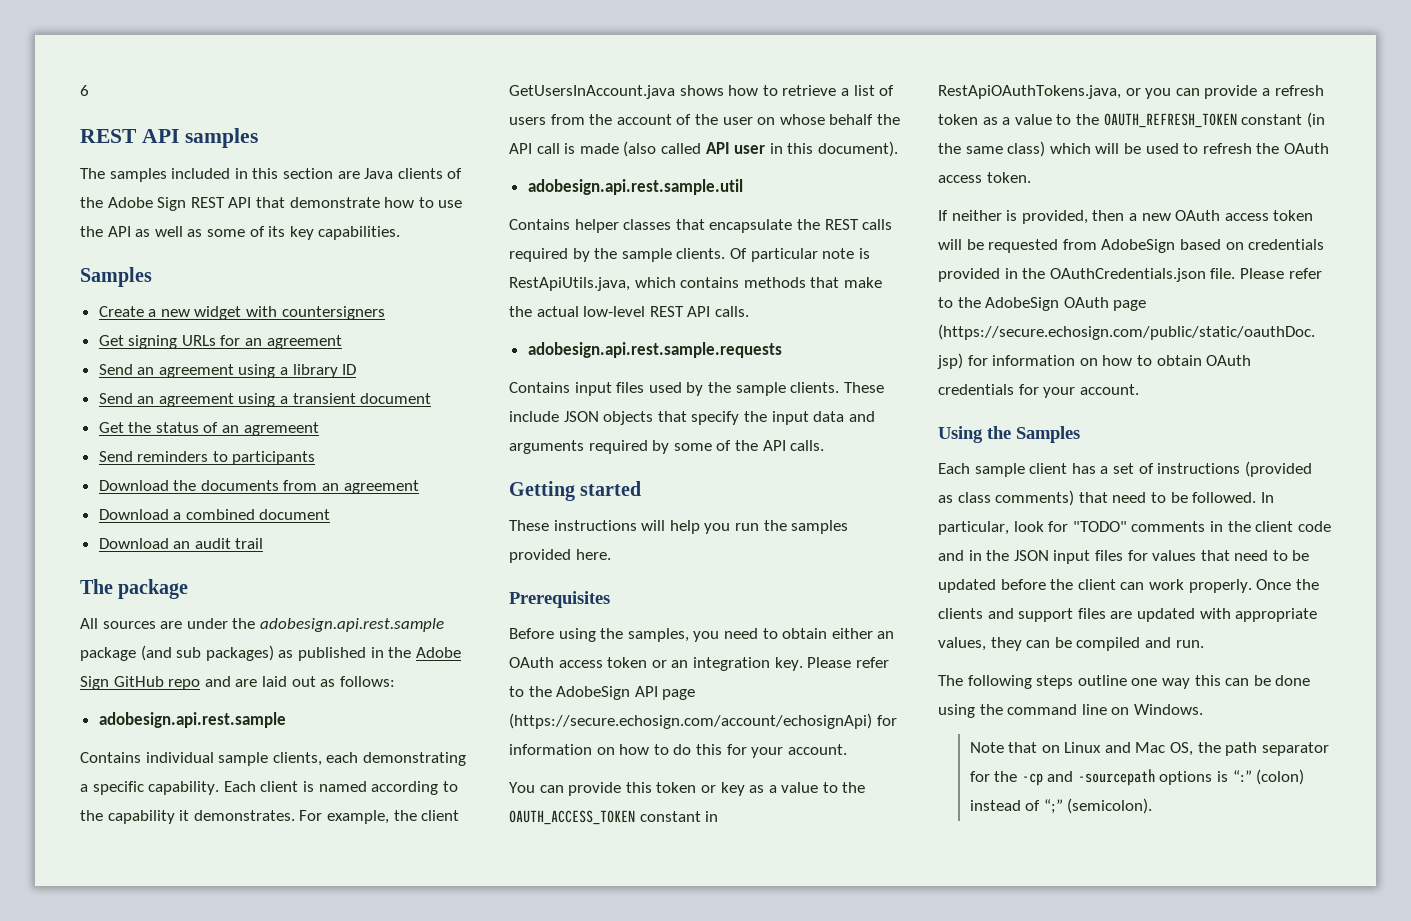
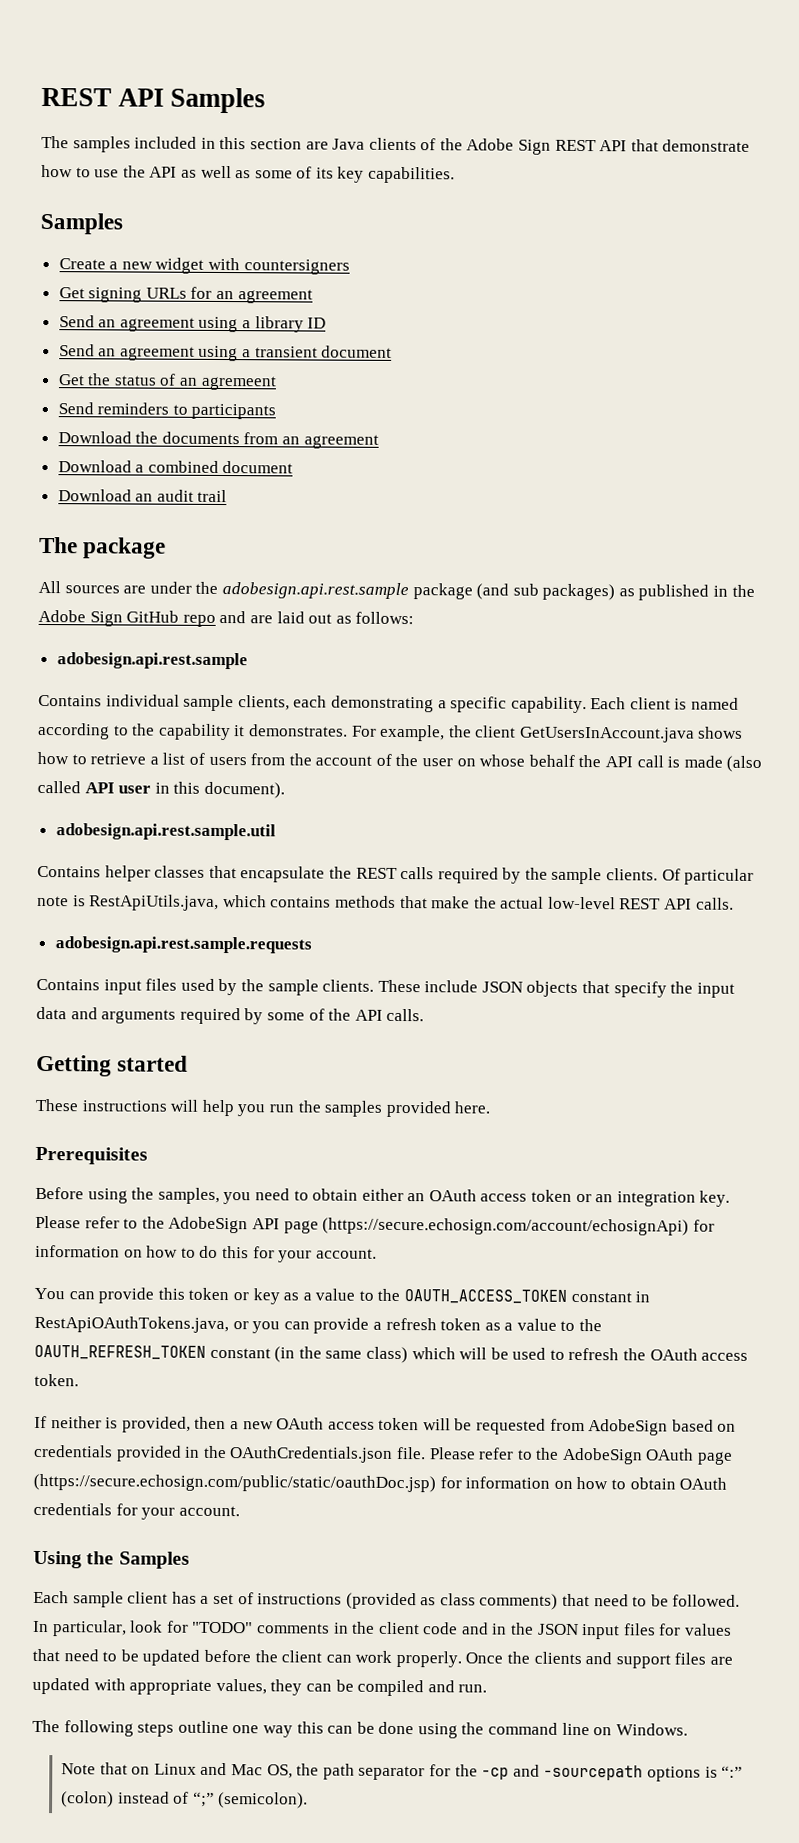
- 6
- REST API samples
+ REST API Samples

